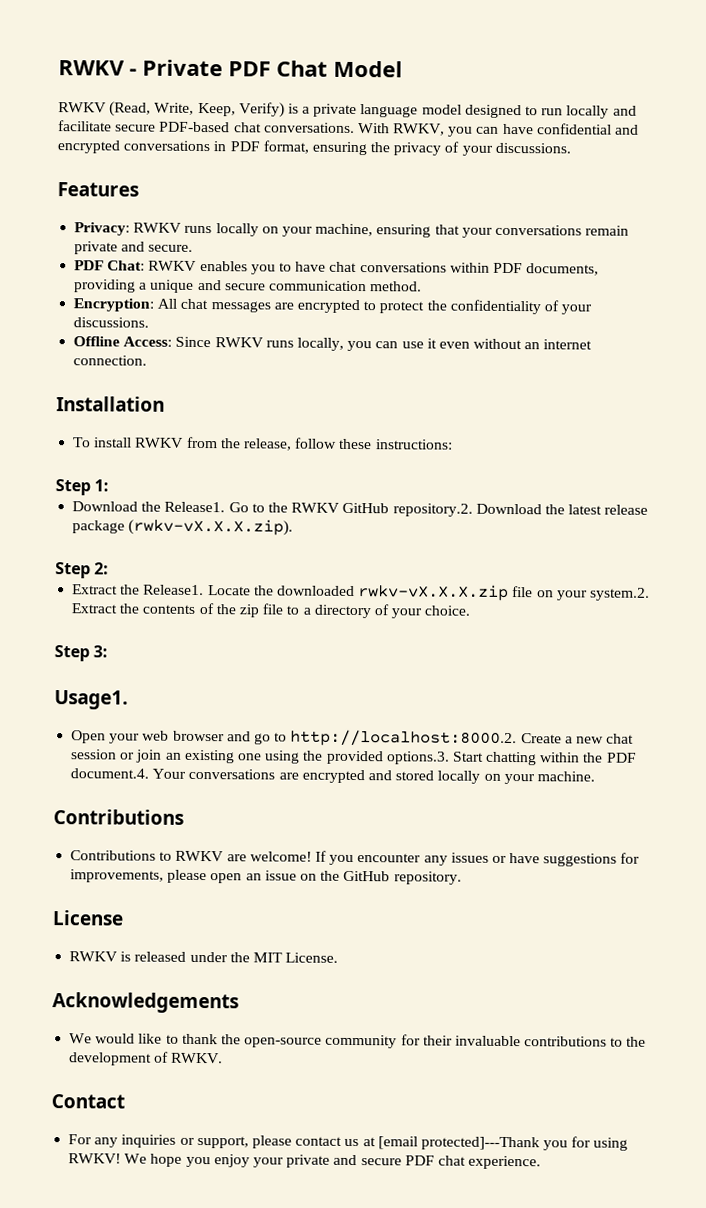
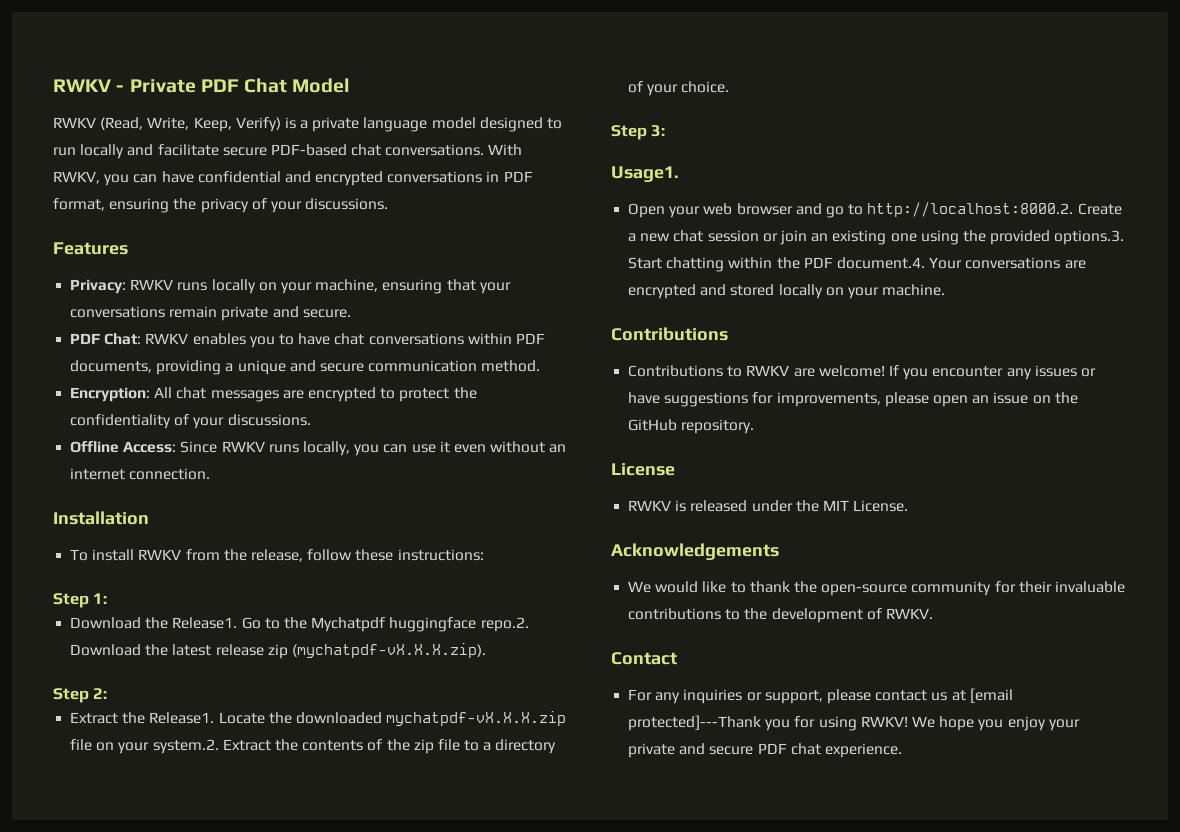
- Go to the RWKV GitHub repository.2. Download the latest release package (rwkv-vX.X.X.zip).
+ Go to the Mychatpdf huggingface repo.2. Download the latest release zip (mychatpdf-vX.X.X.zip).
- Locate the downloaded rwkv-vX.X.X.zip file on your system.2. Extract the contents of the zip file to a directory of your choice.
+ Locate the downloaded mychatpdf-vX.X.X.zip file on your system.2. Extract the contents of the zip file to a directory of your choice.

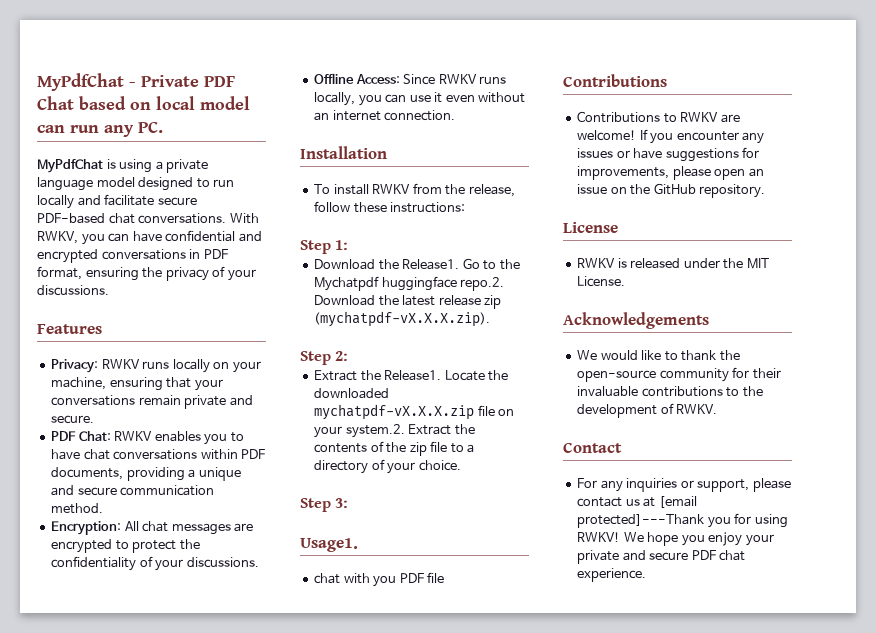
- RWKV - Private PDF Chat Model
- RWKV (Read, Write, Keep, Verify) is a private language model designed to run locally and facilitate secure PDF-based chat conversations.
+ MyPdfChat - Private PDF Chat based on local model can run any PC.
+ MyPdfChat is using a private language model designed to run locally and facilitate secure PDF-based chat conversations.
- Open your web browser and go to http://localhost:8000.2. Create a new chat session or join an existing one using the provided options.3. Start chatting within the PDF document.4. Your conversations are encrypted and stored locally on your machine.
+ chat with you PDF file

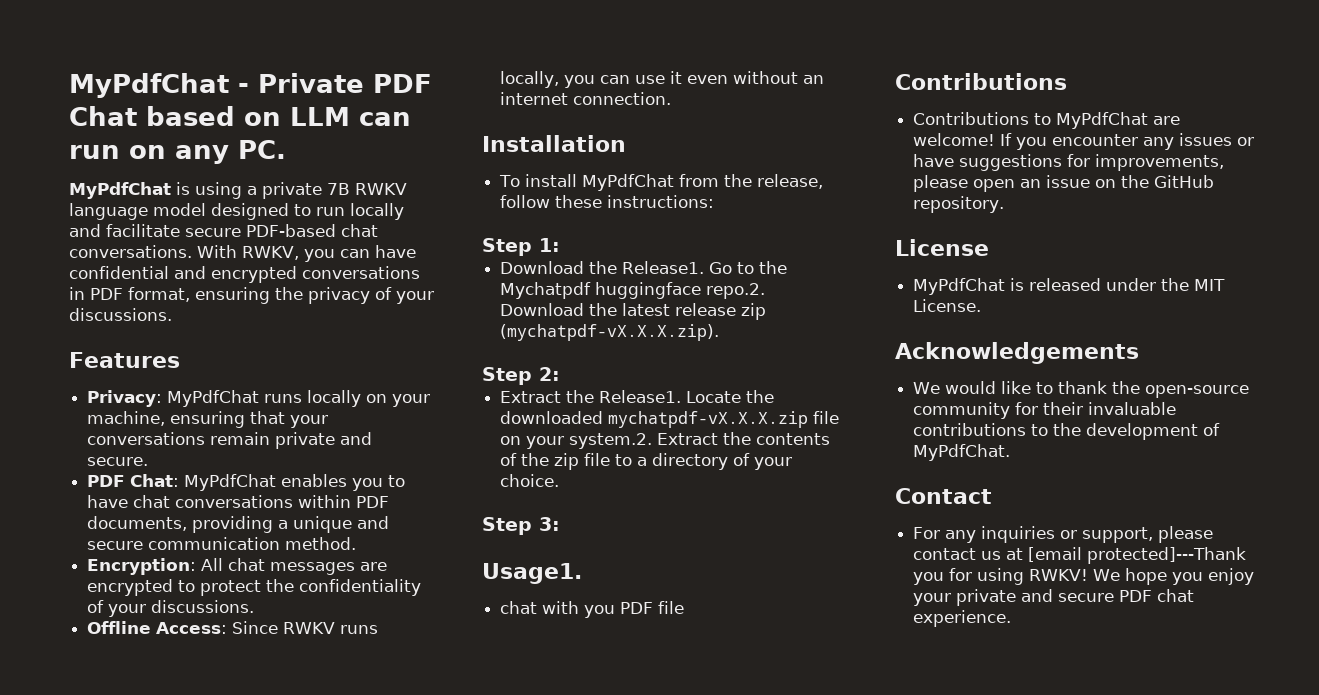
- MyPdfChat - Private PDF Chat based on local model can run any PC.
+ MyPdfChat - Private PDF Chat based on LLM can run on any PC.
- MyPdfChat is using a private language model designed to run locally and facilitate secure PDF-based chat conversations.
+ MyPdfChat is using a private 7B RWKV language model designed to run locally and facilitate secure PDF-based chat conversations.
- Privacy: RWKV runs locally on your machine, ensuring that your conversations remain private and secure.
+ Privacy: MyPdfChat runs locally on your machine, ensuring that your conversations remain private and secure.
- PDF Chat: RWKV enables you to have chat conversations within PDF documents, providing a unique and secure communication method.
+ PDF Chat: MyPdfChat enables you to have chat conversations within PDF documents, providing a unique and secure communication method.
- To install RWKV from the release, follow these instructions:
+ To install MyPdfChat from the release, follow these instructions:
- Contributions to RWKV are welcome!
+ Contributions to MyPdfChat are welcome!
- RWKV is released under the MIT License.
+ MyPdfChat is released under the MIT License.
- We would like to thank the open-source community for their invaluable contributions to the development of RWKV.
+ We would like to thank the open-source community for their invaluable contributions to the development of MyPdfChat.

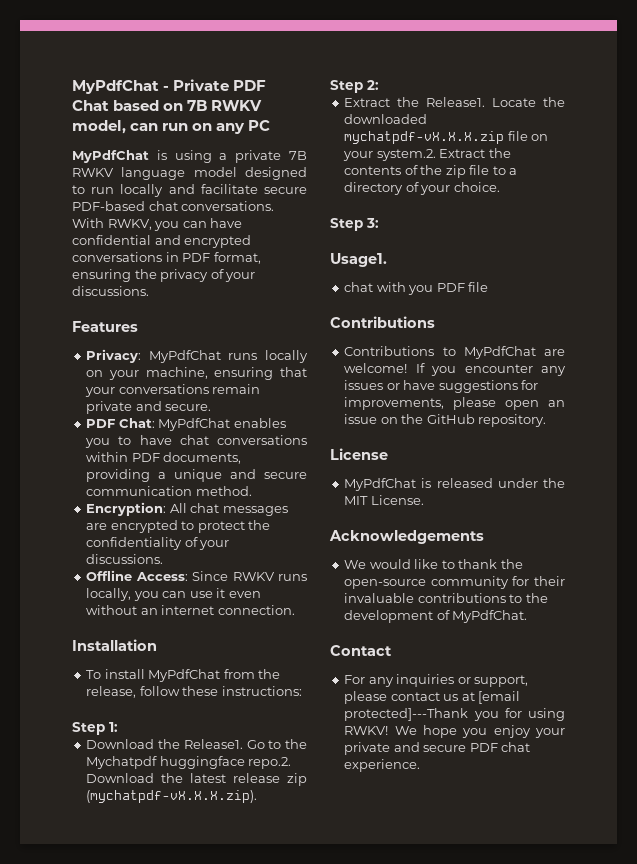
- MyPdfChat - Private PDF Chat based on LLM can run on any PC.
+ MyPdfChat - Private PDF Chat based on 7B RWKV model, can run on any PC

